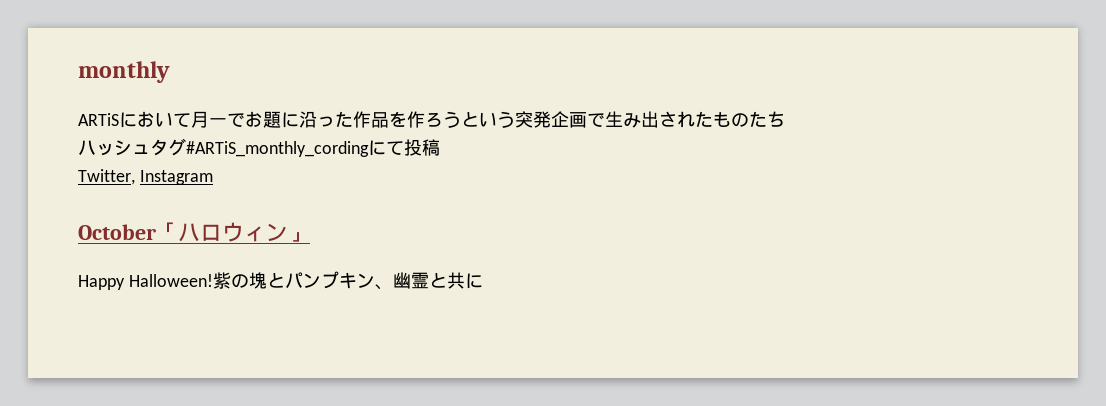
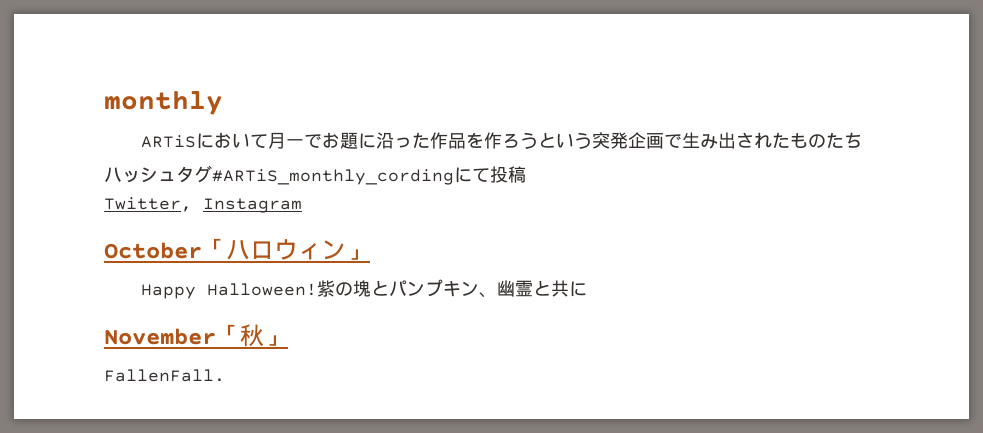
+ November「秋」
+ FallenFall.

